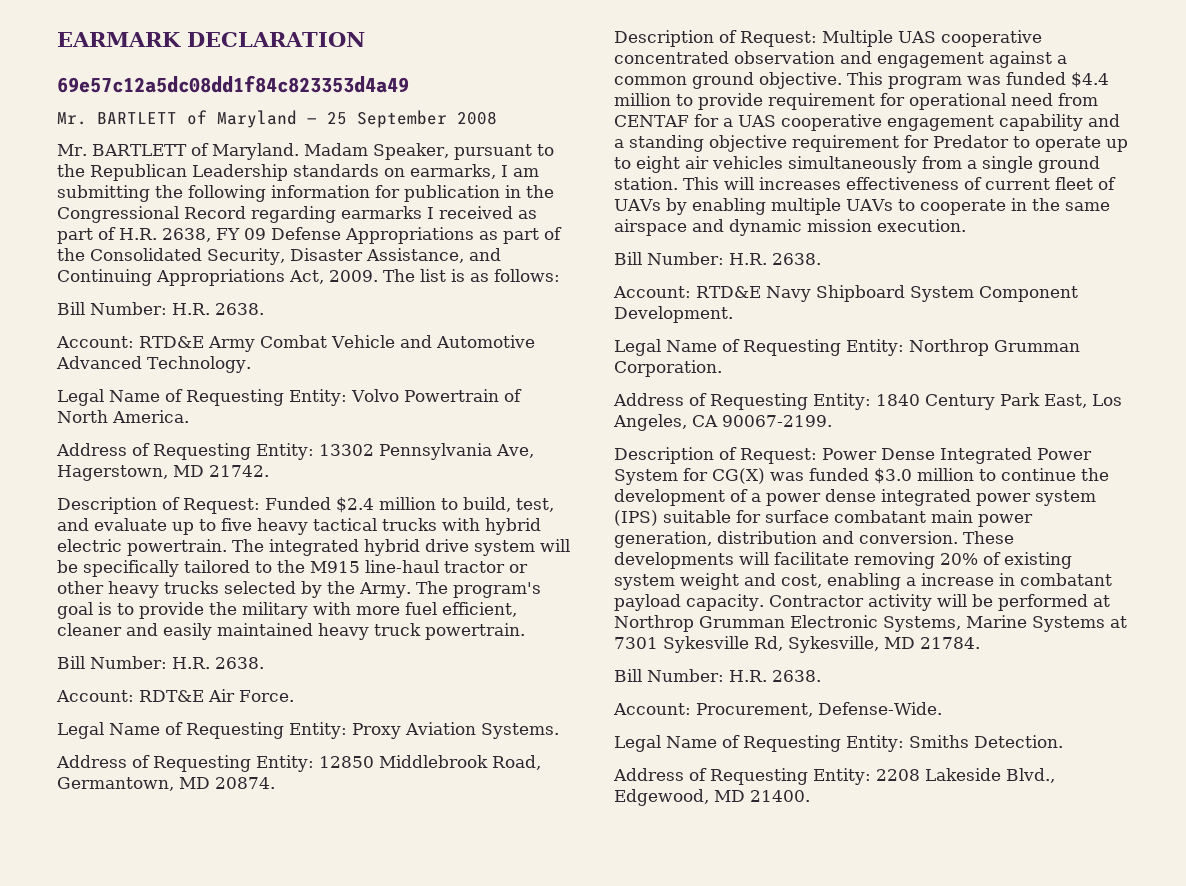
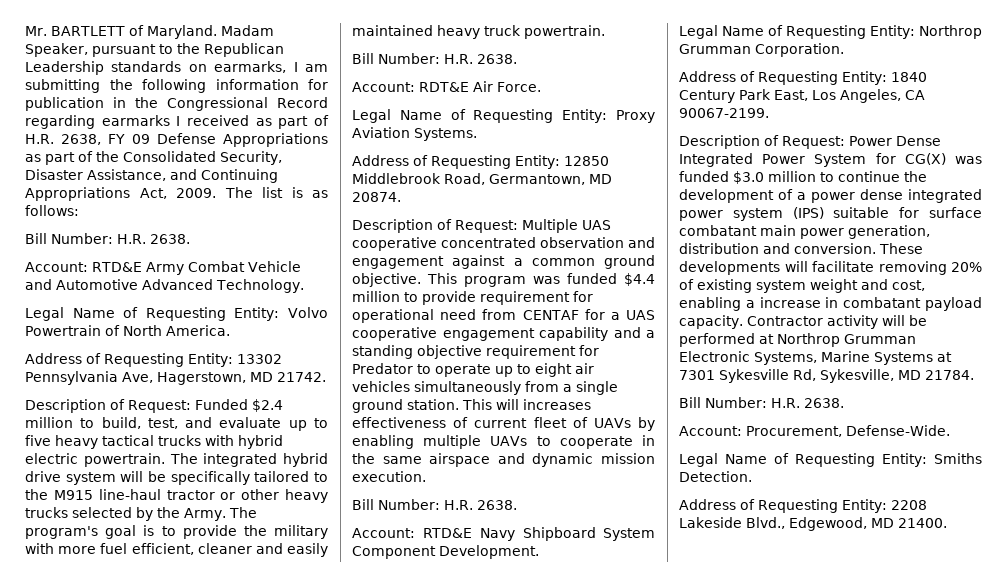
- EARMARK DECLARATION
- 69e57c12a5dc08dd1f84c823353d4a49
- Mr. BARTLETT of Maryland — 25 September 2008

